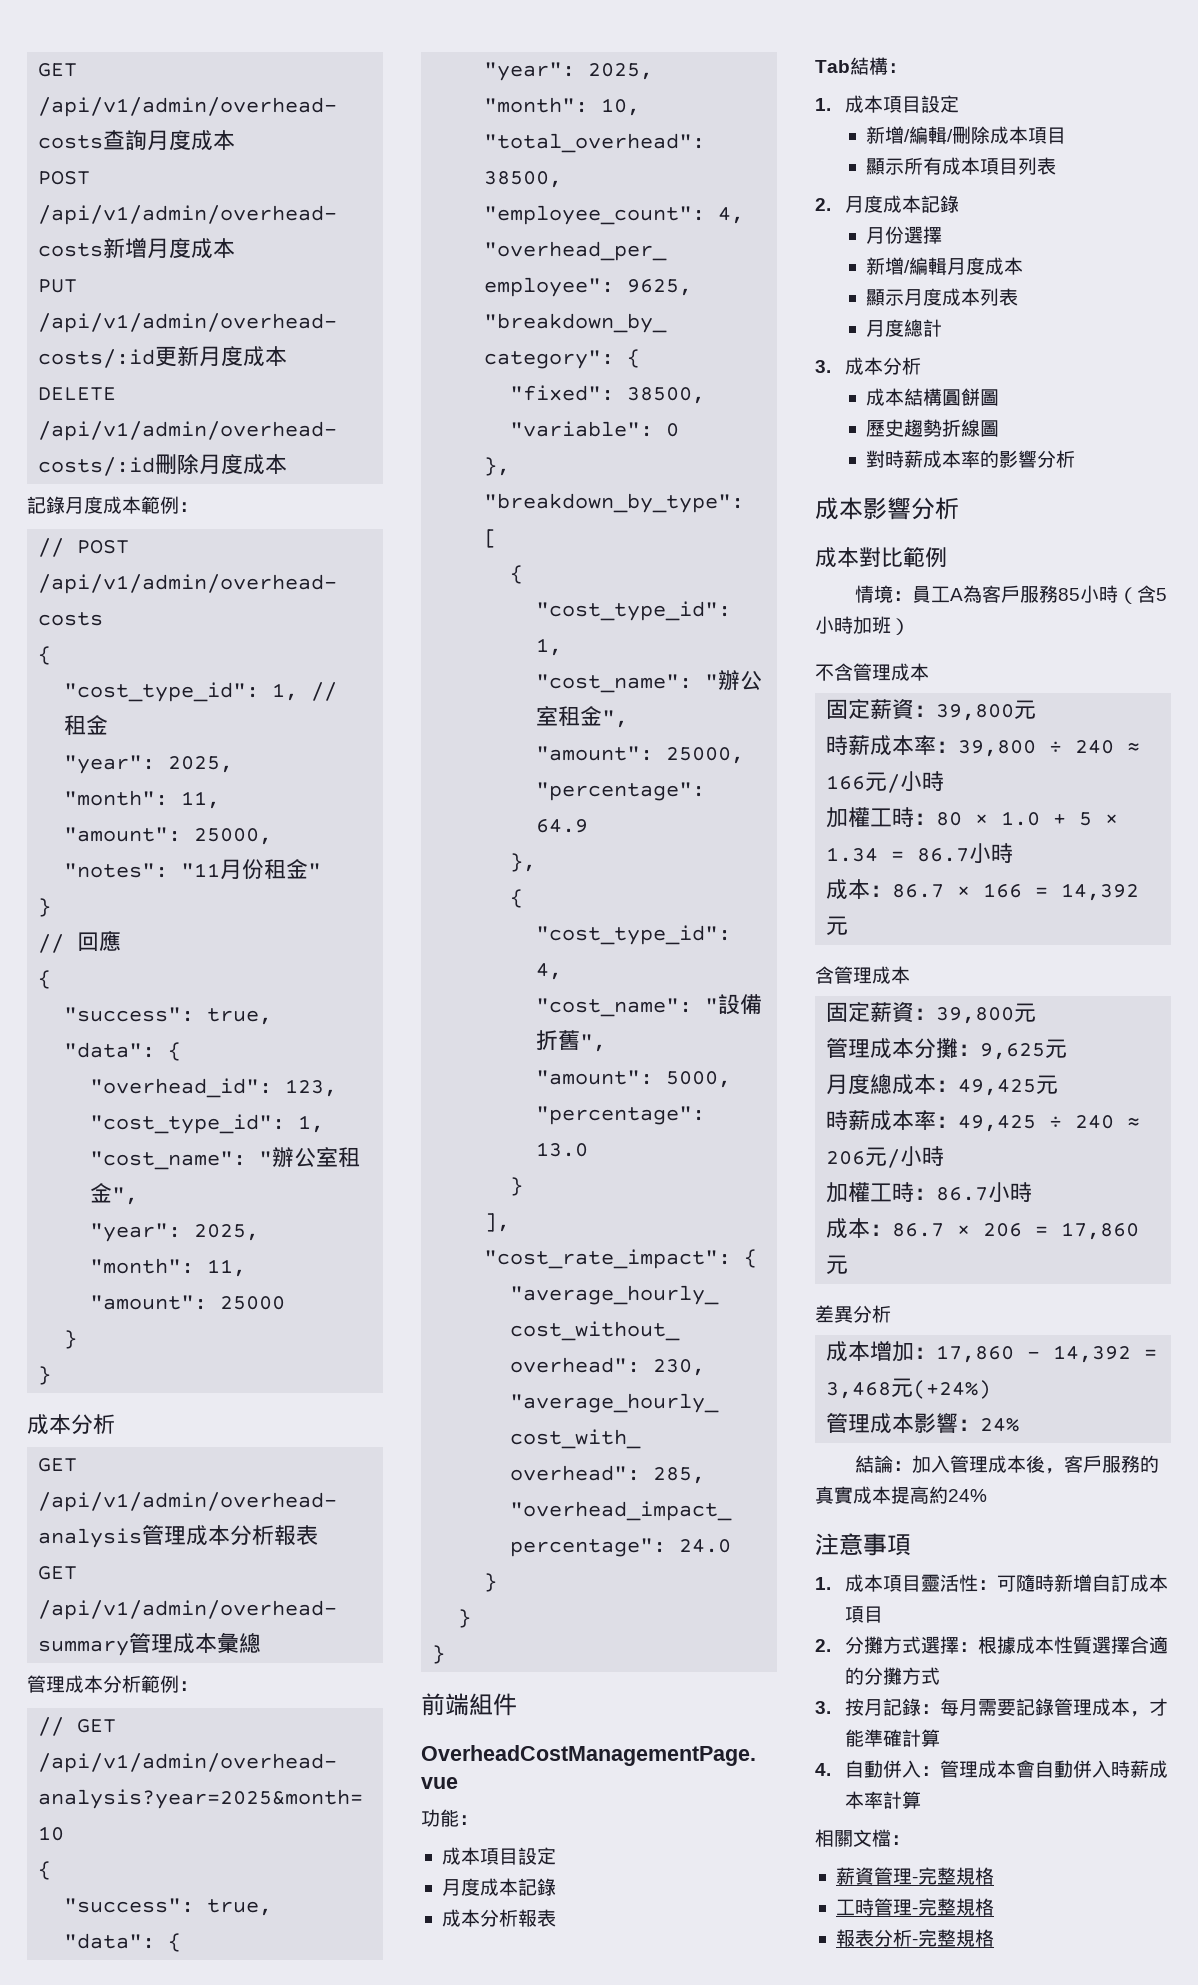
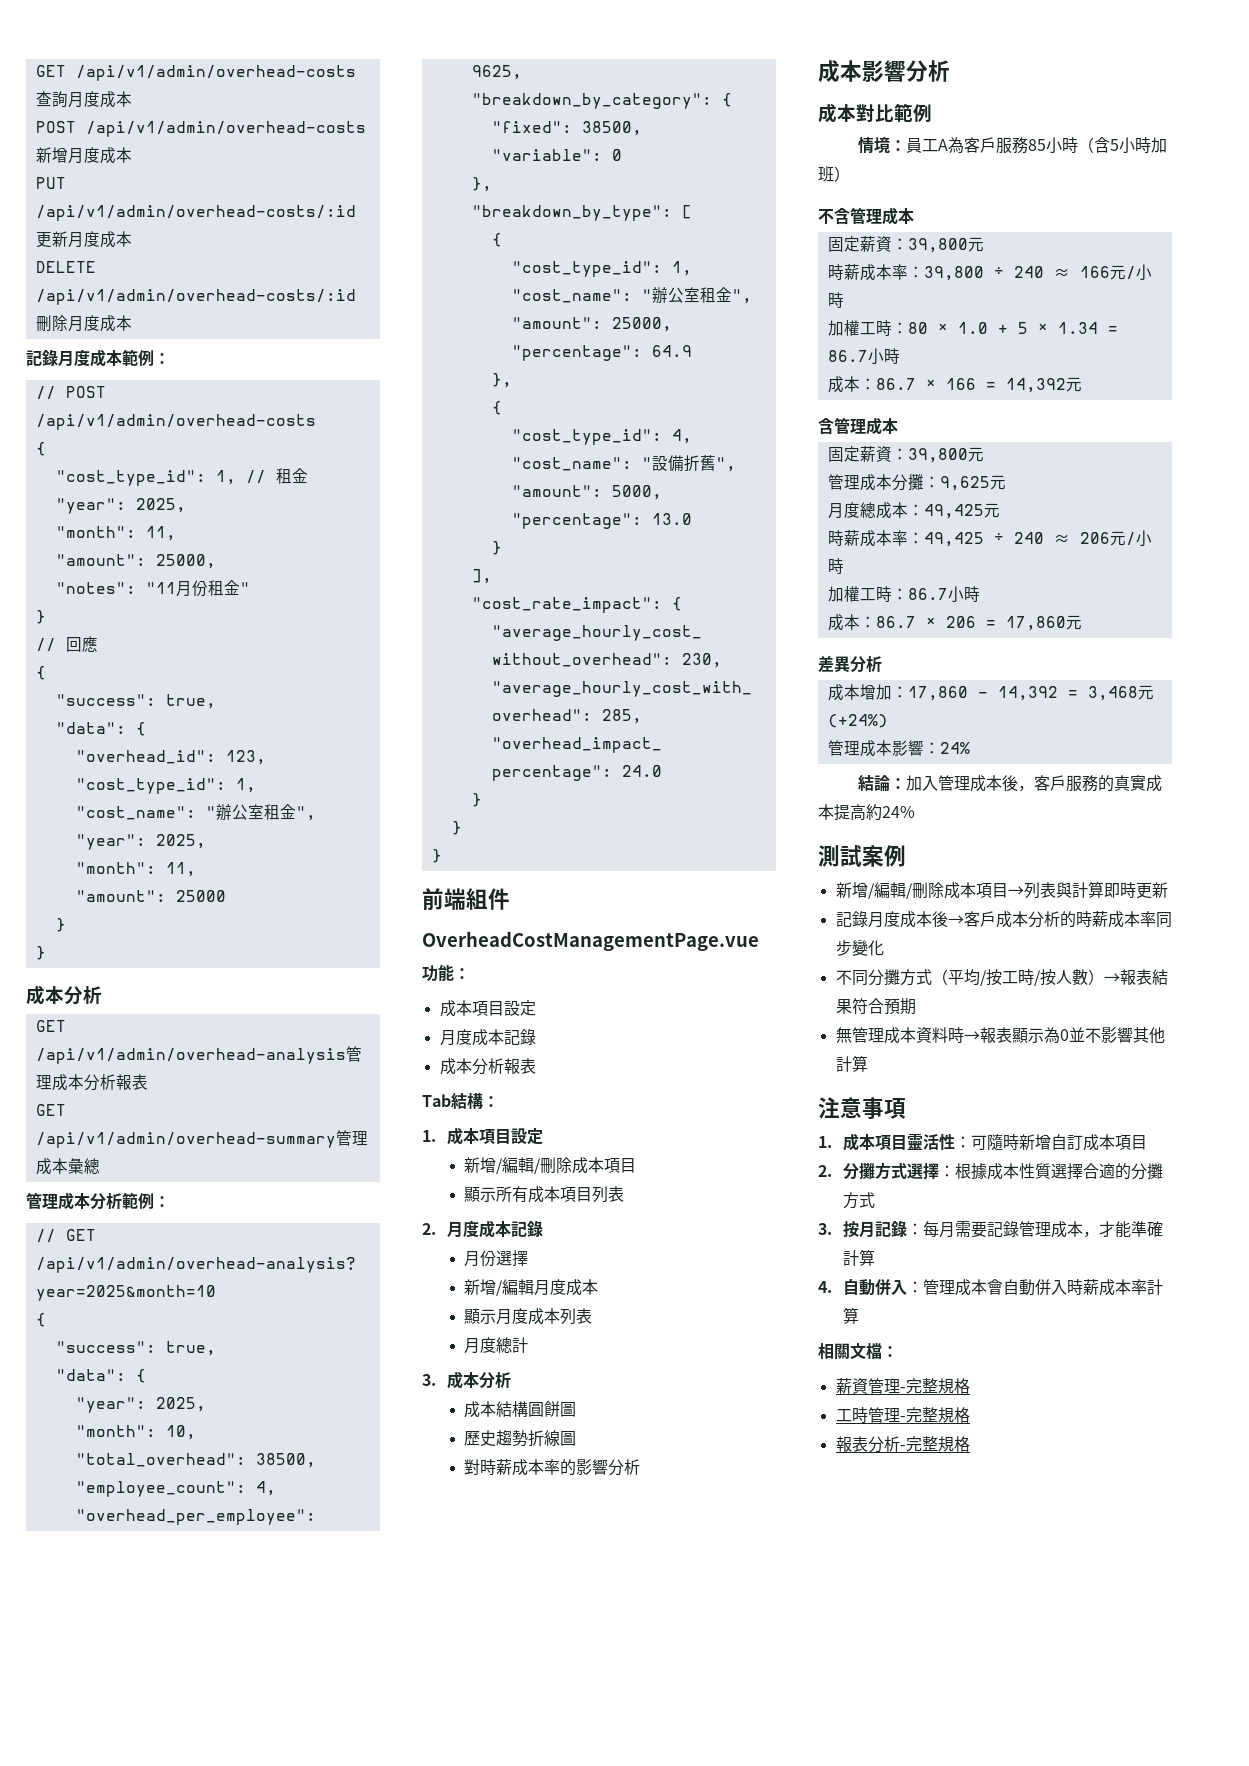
+ 測試案例
+ 新增/編輯/刪除成本項目→列表與計算即時更新
+ 記錄月度成本後→客戶成本分析的時薪成本率同步變化
+ 不同分攤方式（平均/按工時/按人數）→報表結果符合預期
+ 無管理成本資料時→報表顯示為0並不影響其他計算

